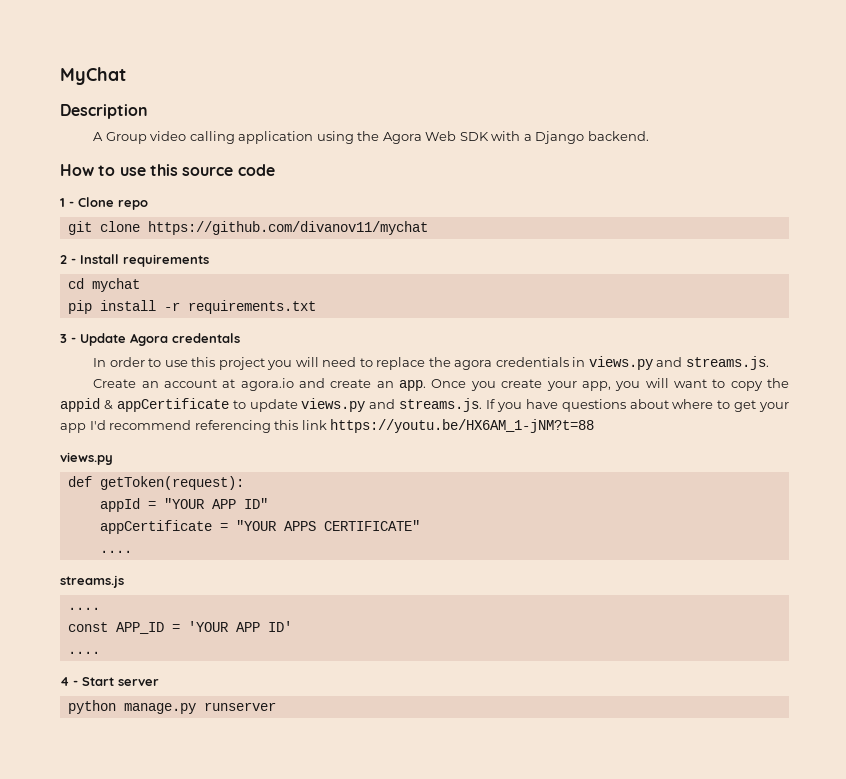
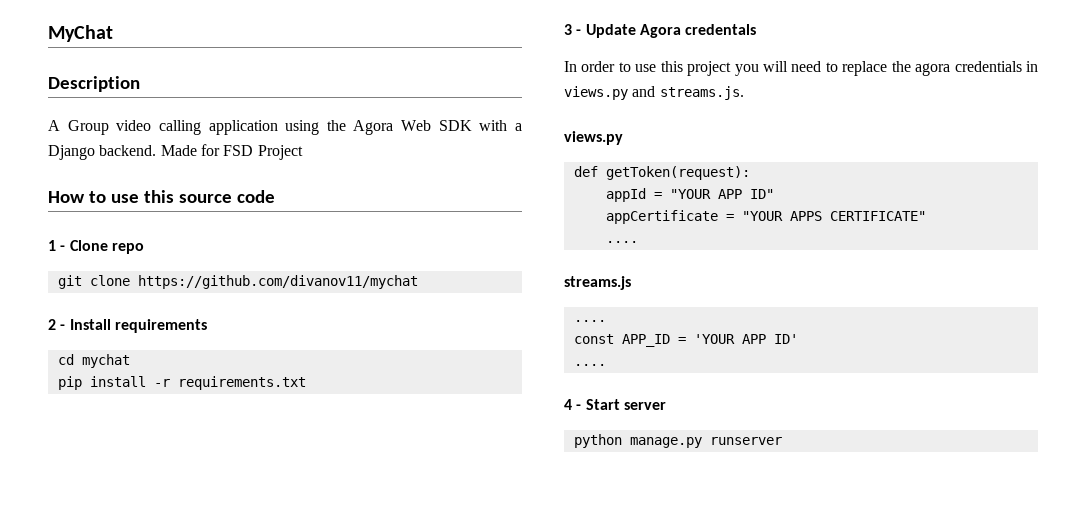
+ Made for FSD Project
- Create an account at agora.io and create an app. Once you create your app, you will want to copy the appid & appCertificate to update views.py and streams.js. If you have questions about where to get your app I'd recommend referencing this link https://youtu.be/HX6AM_1-jNM?t=88

